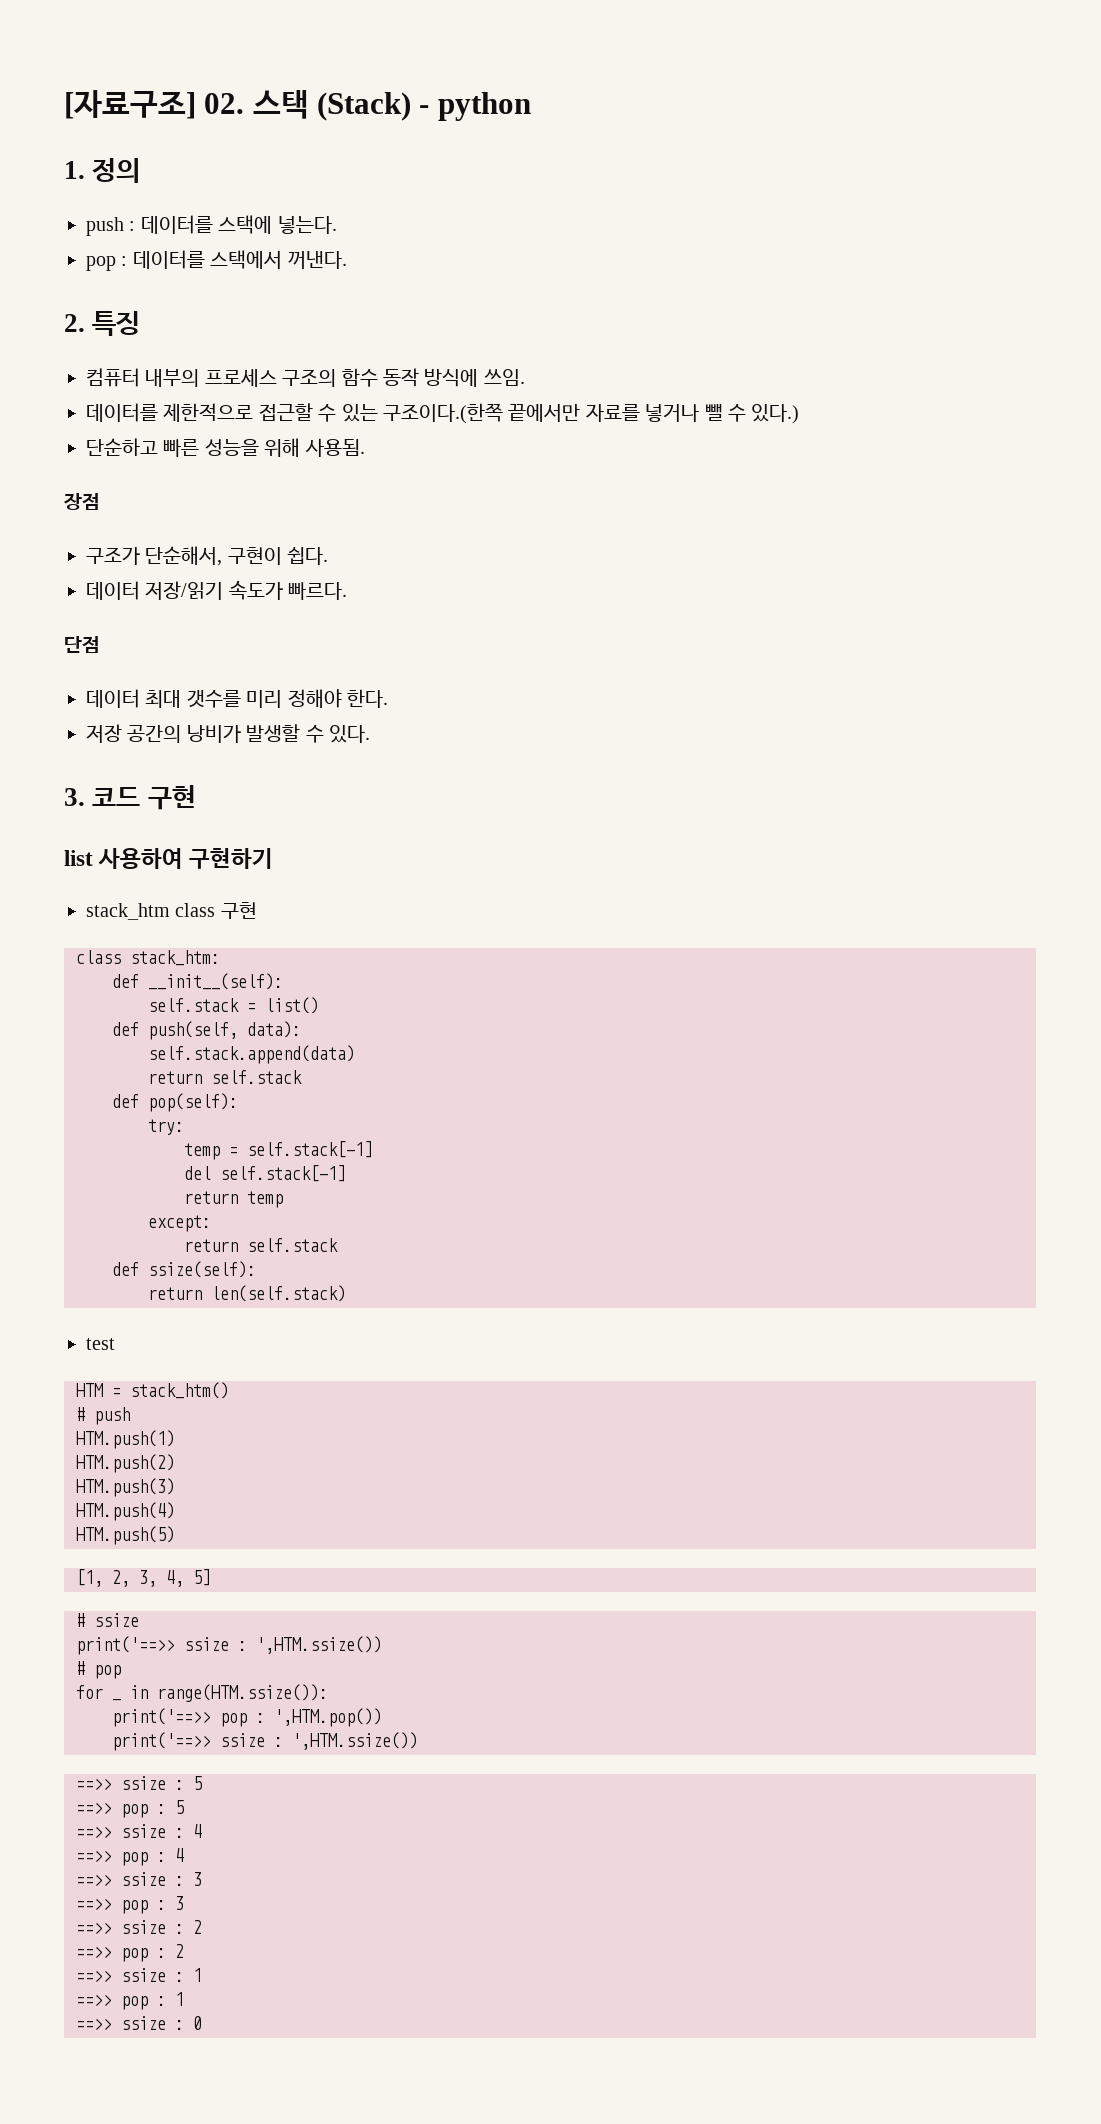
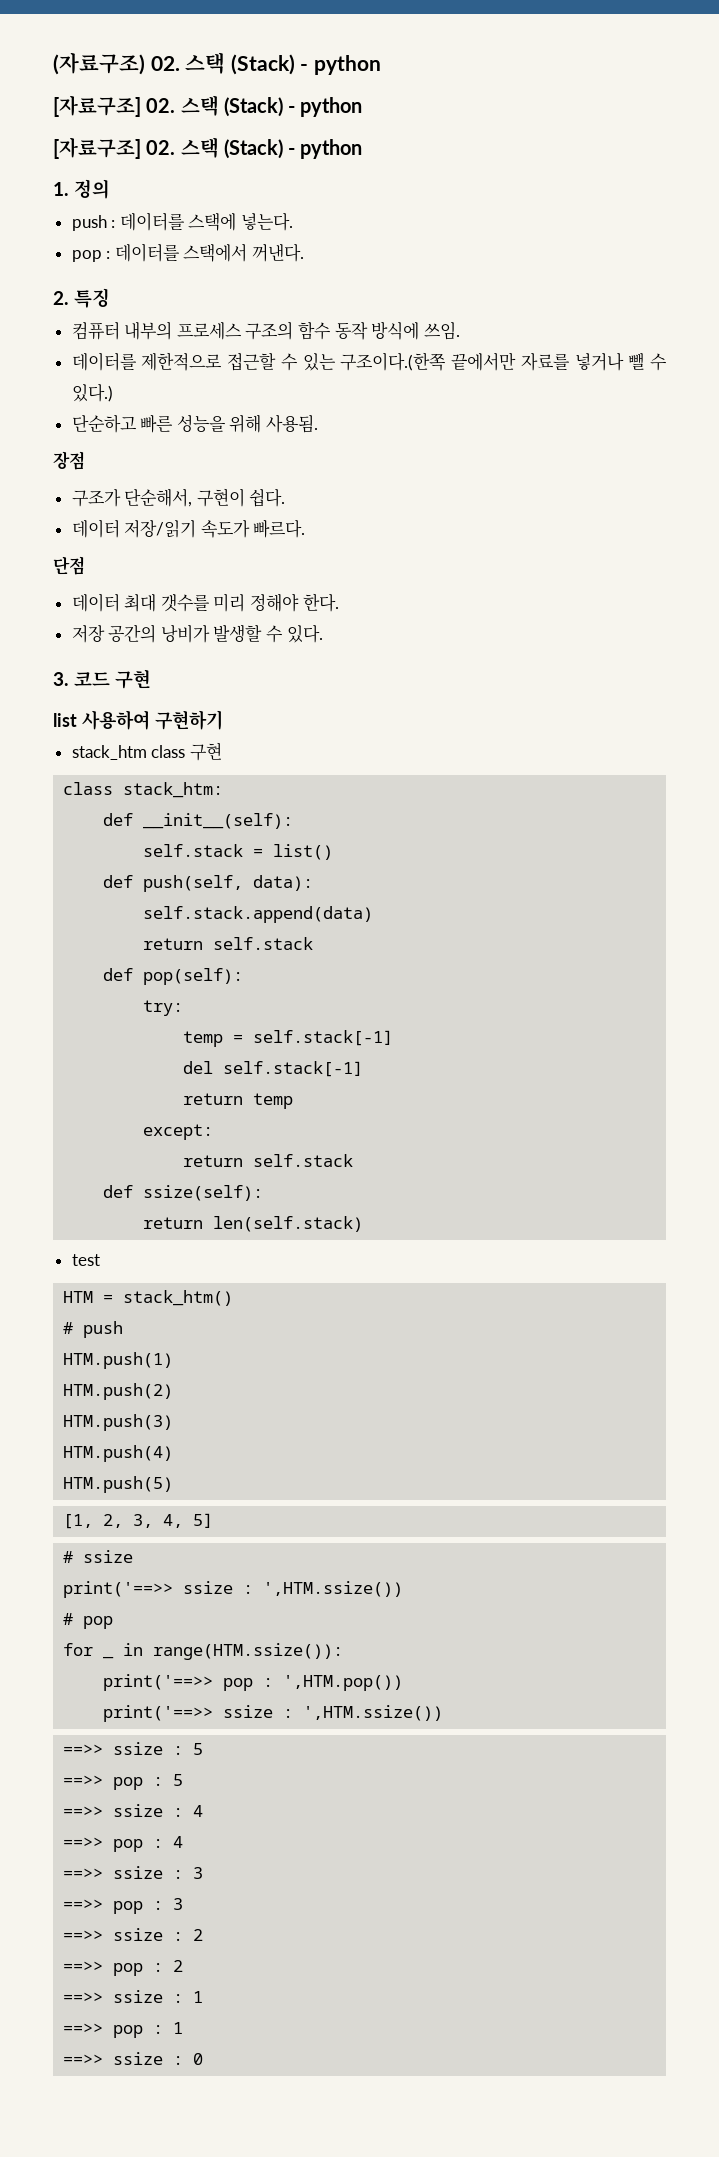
+ (자료구조) 02. 스택 (Stack) - python
+ [자료구조] 02. 스택 (Stack) - python

